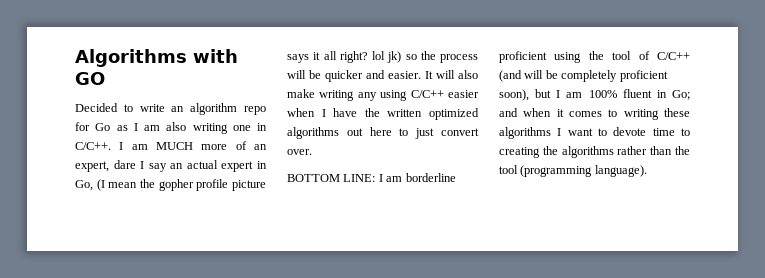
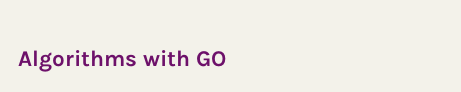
- Decided to write an algorithm repo for Go as I am also writing one in C/C++. I am MUCH more of an expert, dare I say an actual expert in Go, (I mean the gopher profile picture says it all right? lol jk) so the process will be quicker and easier. It will also make writing any using C/C++ easier when I have the written optimized algorithms out here to just convert over.
- BOTTOM LINE: I am borderline proficient using the tool of C/C++ (and will be completely proficient soon), but I am 100% fluent in Go; and when it comes to writing these algorithms I want to devote time to creating the algorithms rather than the tool (programming language).

